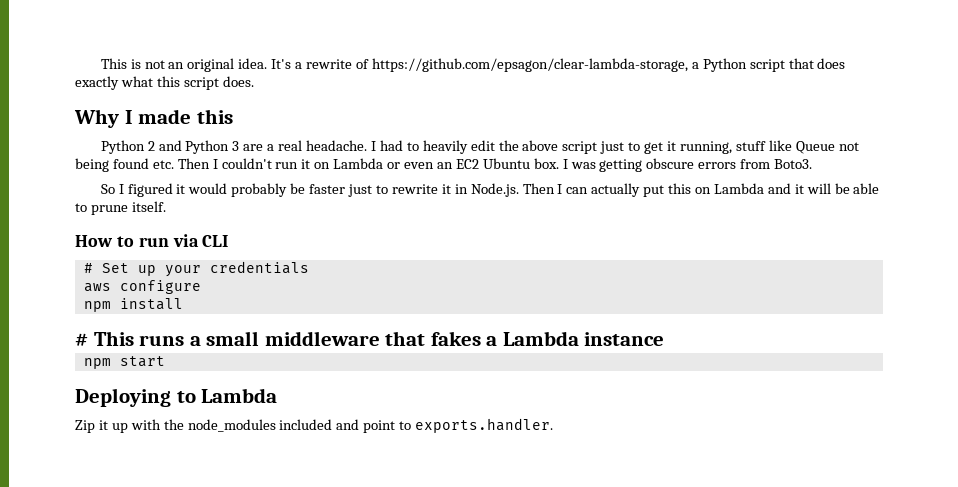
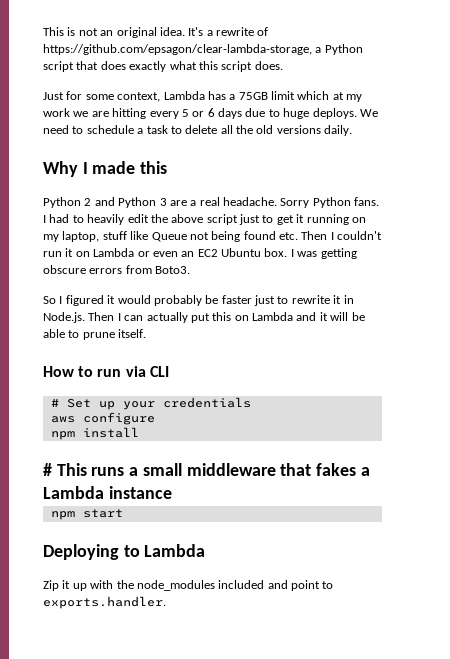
+ Just for some context, Lambda has a 75GB limit which at my work we are hitting every 5 or 6 days due to huge deploys. We need to schedule a task to delete all the old versions daily.
+ Sorry Python fans.
- I had to heavily edit the above script just to get it running, stuff like Queue not being found etc. Then I couldn't run it on Lambda or even an EC2 Ubuntu box.
+ I had to heavily edit the above script just to get it running on my laptop, stuff like Queue not being found etc. Then I couldn't run it on Lambda or even an EC2 Ubuntu box.

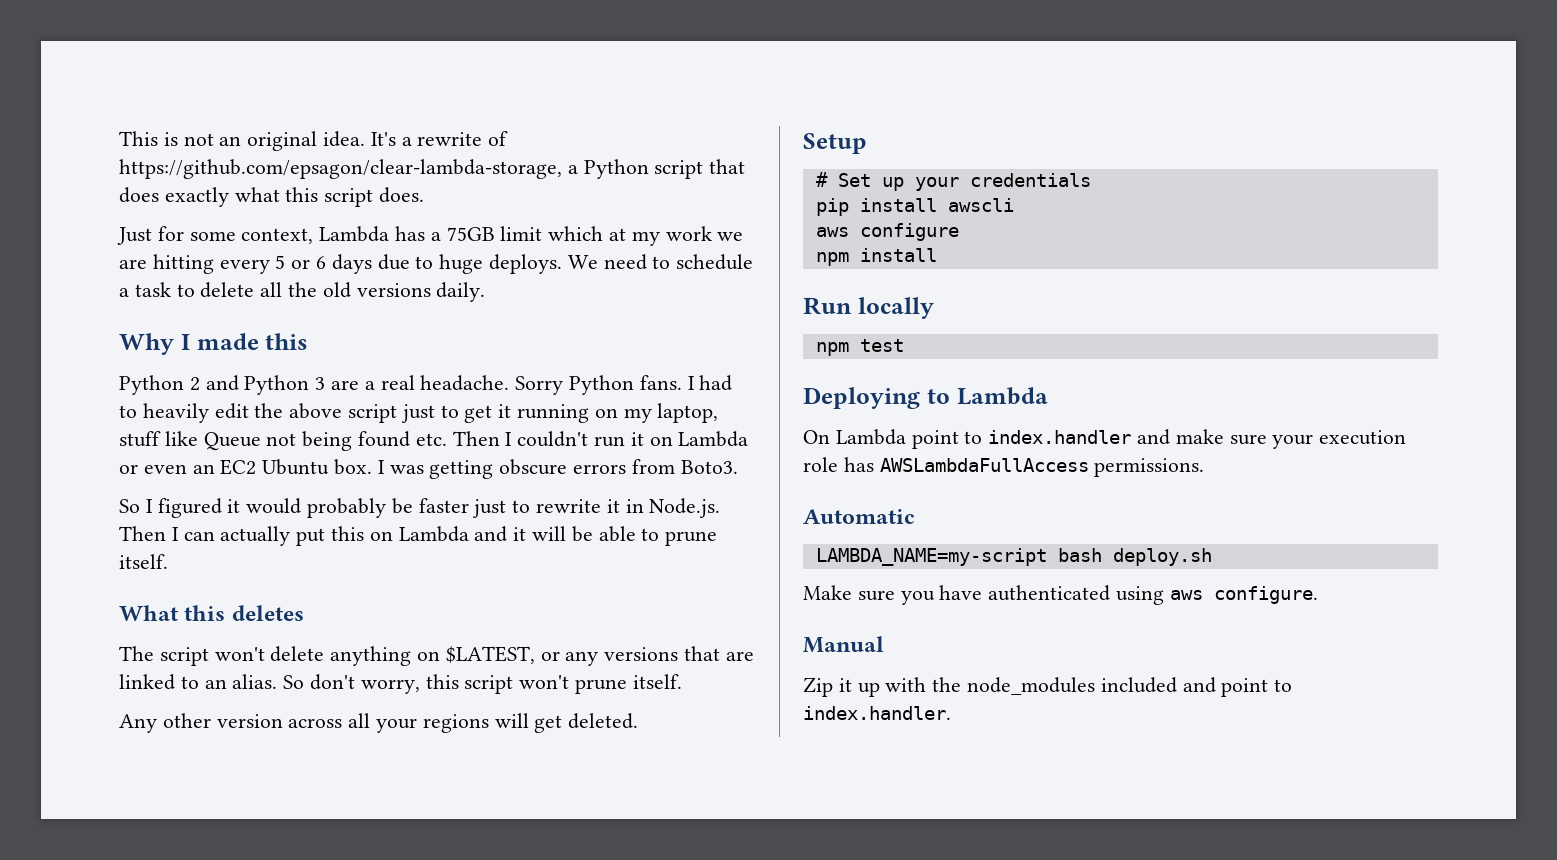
- How to run via CLI
+ What this deletes
+ The script won't delete anything on $LATEST, or any versions that are linked to an alias. So don't worry, this script won't prune itself.
+ Any other version across all your regions will get deleted.
+ Setup
+ pip install awscli
- # This runs a small middleware that fakes a Lambda instance
- npm start
+ Run locally
+ npm test
+ On Lambda point to index.handler and make sure your execution role has AWSLambdaFullAccess permissions.
+ Automatic
+ LAMBDA_NAME=my-script bash deploy.sh
+ Make sure you have authenticated using aws configure.
+ Manual
- Zip it up with the node_modules included and point to exports.handler.
+ Zip it up with the node_modules included and point to index.handler.

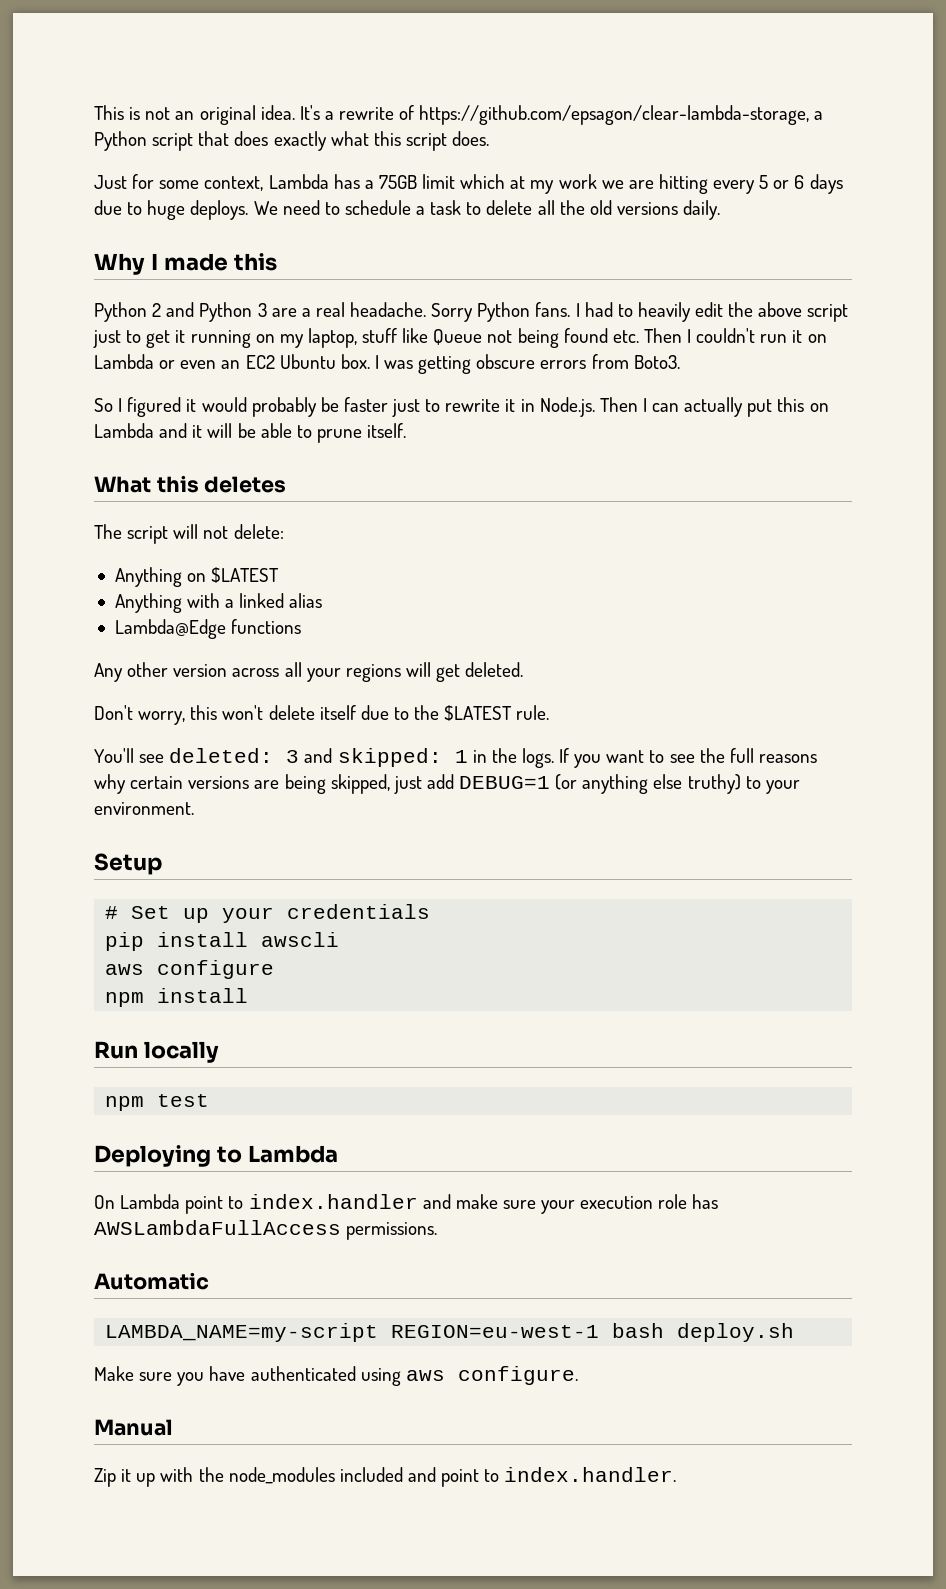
- The script won't delete anything on $LATEST, or any versions that are linked to an alias. So don't worry, this script won't prune itself.
+ The script will not delete:
+ Anything on $LATEST
+ Anything with a linked alias
+ Lambda@Edge functions
+ Don't worry, this won't delete itself due to the $LATEST rule.
+ You'll see deleted: 3 and skipped: 1 in the logs. If you want to see the full reasons why certain versions are being skipped, just add DEBUG=1 (or anything else truthy) to your environment.
- LAMBDA_NAME=my-script bash deploy.sh
+ LAMBDA_NAME=my-script REGION=eu-west-1 bash deploy.sh

